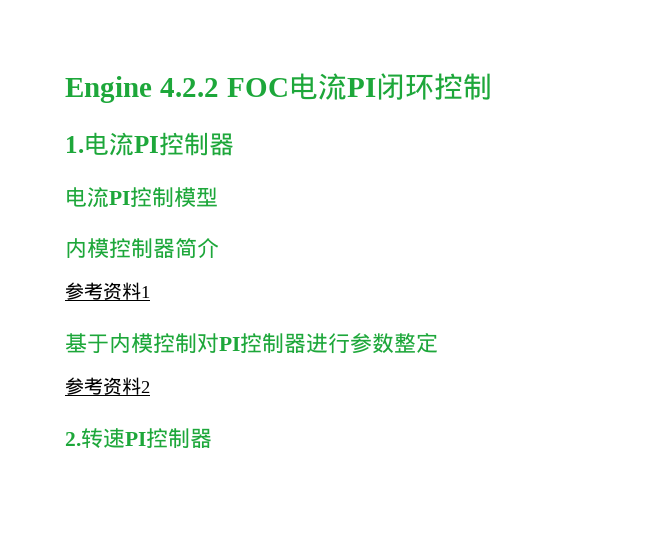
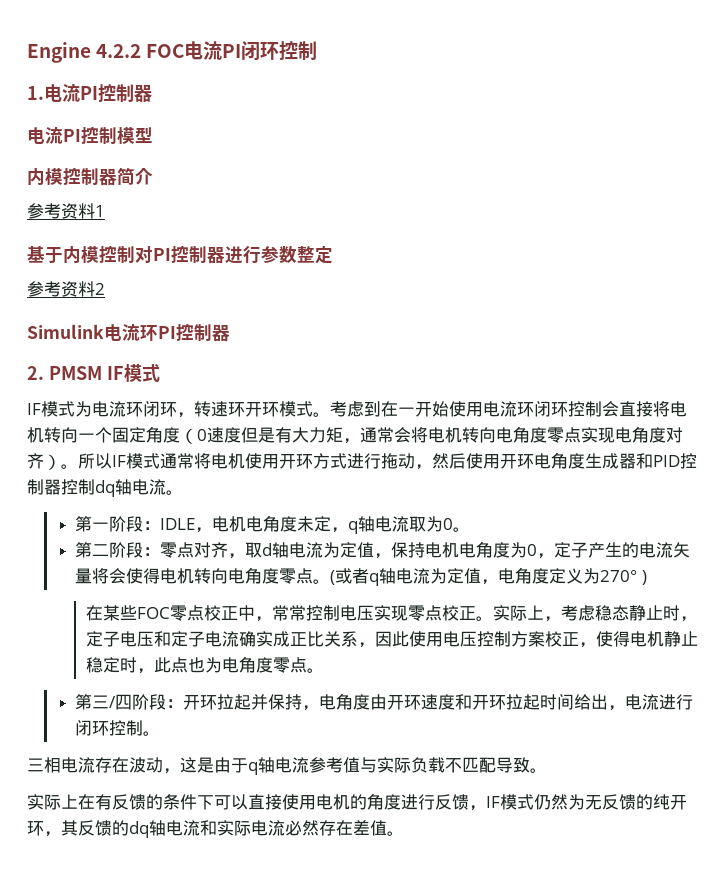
- 2.转速PI控制器
+ Simulink电流环PI控制器
+ 2. PMSM IF模式
+ IF模式为电流环闭环，转速环开环模式。考虑到在一开始使用电流环闭环控制会直接将电机转向一个固定角度（0速度但是有大力矩，通常会将电机转向电角度零点实现电角度对齐）。所以IF模式通常将电机使用开环方式进行拖动，然后使用开环电角度生成器和PID控制器控制dq轴电流。
+ 第一阶段：IDLE，电机电角度未定，q轴电流取为0。
+ 第二阶段：零点对齐，取d轴电流为定值，保持电机电角度为0，定子产生的电流矢量将会使得电机转向电角度零点。(或者q轴电流为定值，电角度定义为270° )
+ 在某些FOC零点校正中，常常控制电压实现零点校正。实际上，考虑稳态静止时，定子电压和定子电流确实成正比关系，因此使用电压控制方案校正，使得电机静止稳定时，此点也为电角度零点。
+ 第三/四阶段：开环拉起并保持，电角度由开环速度和开环拉起时间给出，电流进行闭环控制。
+ 三相电流存在波动，这是由于q轴电流参考值与实际负载不匹配导致。
+ 实际上在有反馈的条件下可以直接使用电机的角度进行反馈，IF模式仍然为无反馈的纯开环，其反馈的dq轴电流和实际电流必然存在差值。

